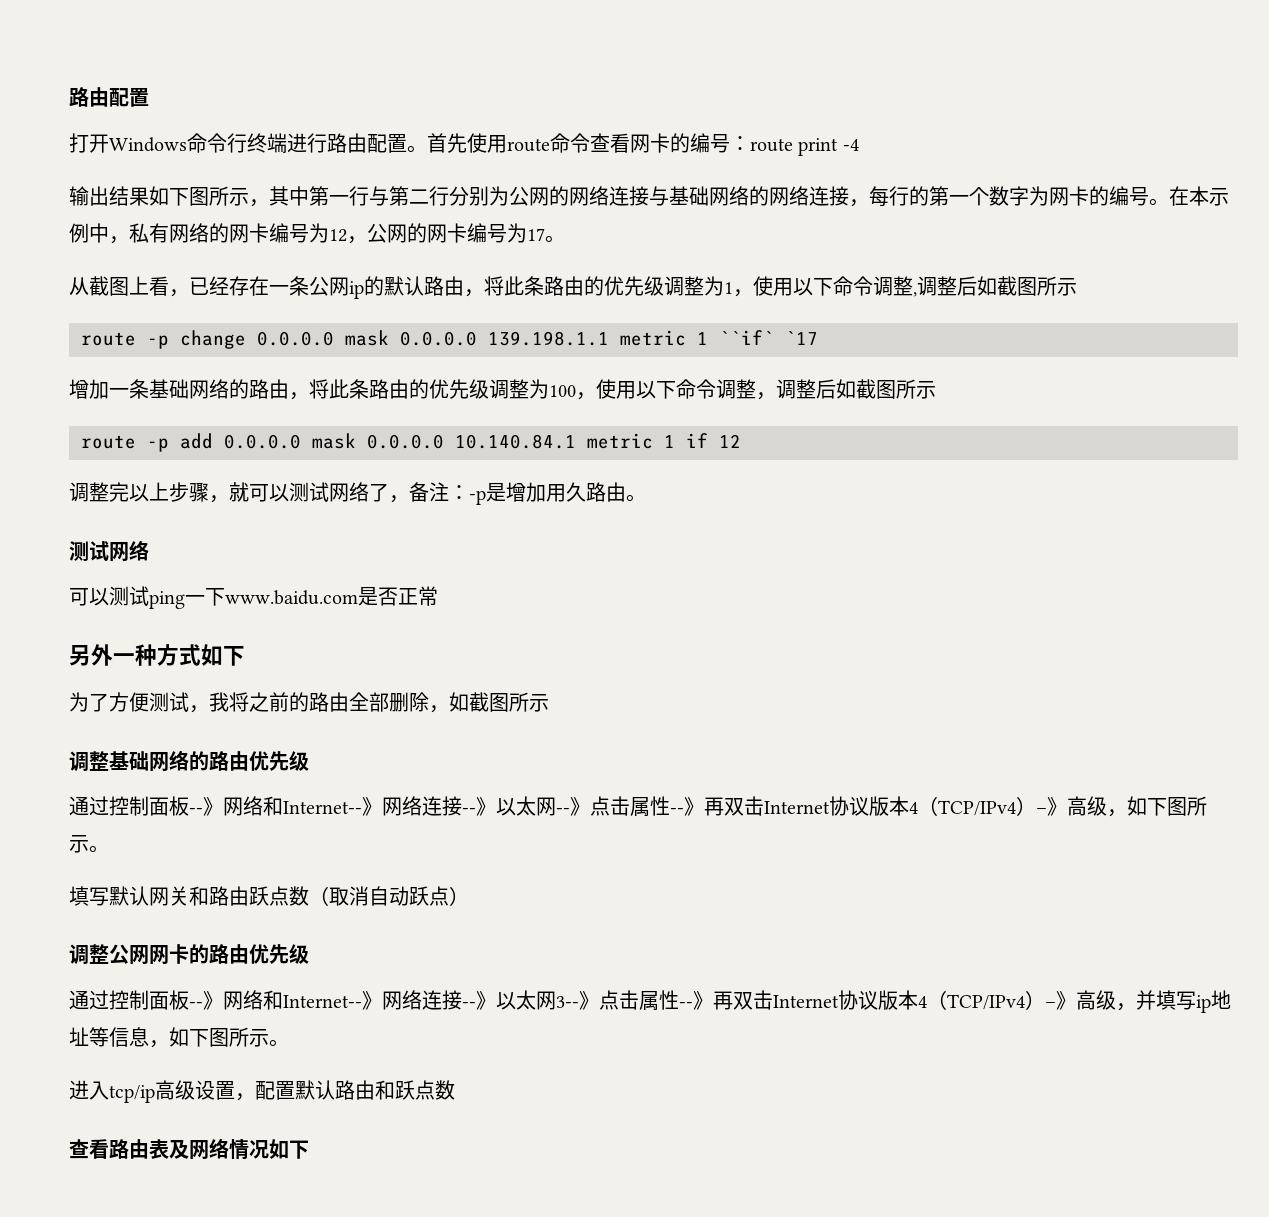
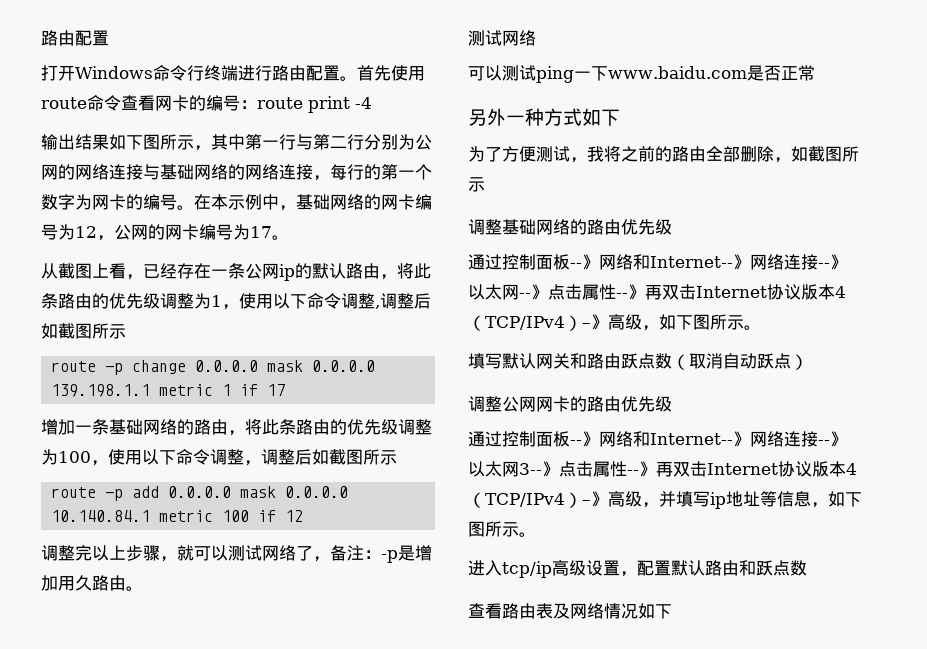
- 在本示例中，私有网络的网卡编号为12，公网的网卡编号为17。
+ 在本示例中，基础网络的网卡编号为12，公网的网卡编号为17。
- route -p change 0.0.0.0 mask 0.0.0.0 139.198.1.1 metric 1 ``if` `17
+ route -p change 0.0.0.0 mask 0.0.0.0 139.198.1.1 metric 1 if 17
- route -p add 0.0.0.0 mask 0.0.0.0 10.140.84.1 metric 1 if 12
+ route -p add 0.0.0.0 mask 0.0.0.0 10.140.84.1 metric 100 if 12

